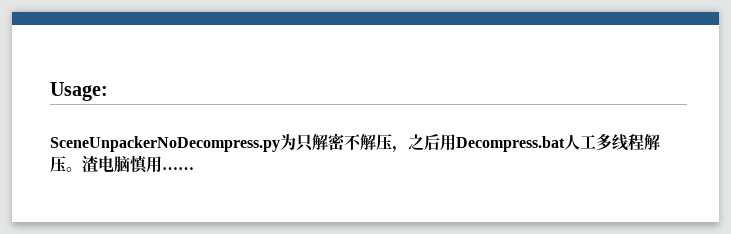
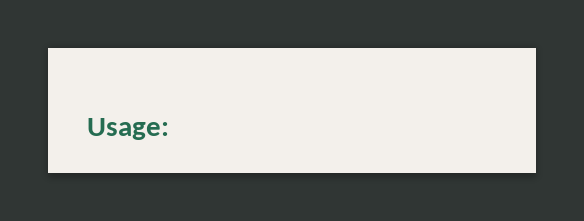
- SceneUnpackerNoDecompress.py为只解密不解压，之后用Decompress.bat人工多线程解压。渣电脑慎用……

